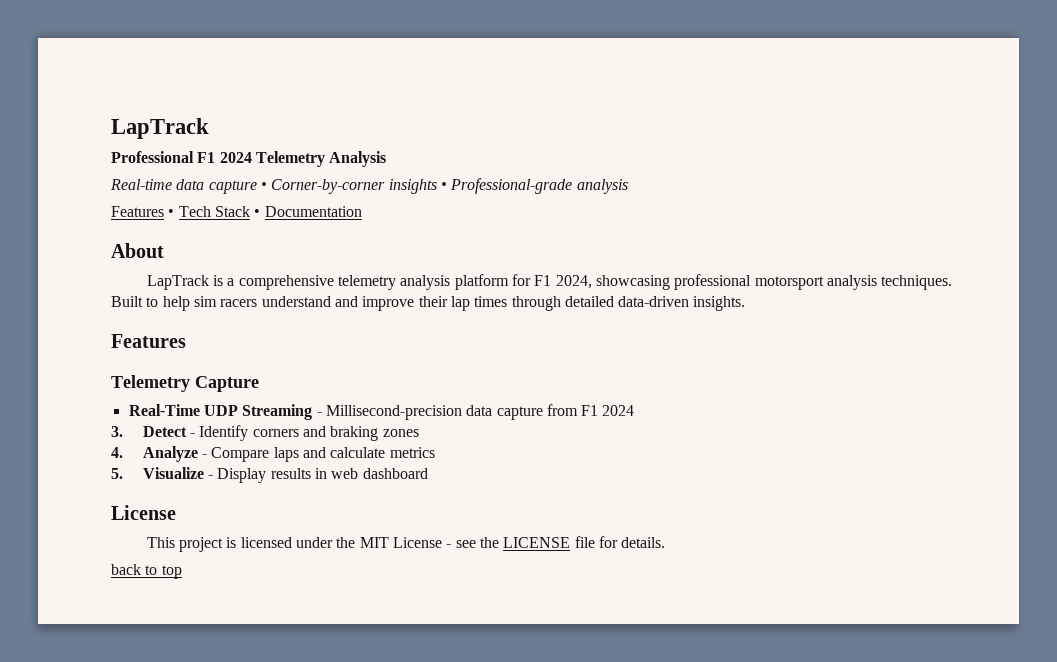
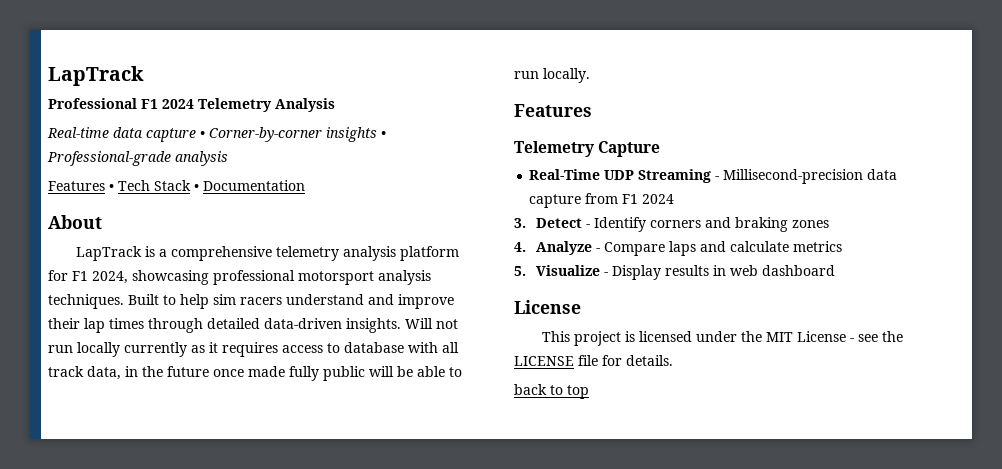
+ Will not run locally currently as it requires access to database with all track data, in the future once made fully public will be able to run locally.

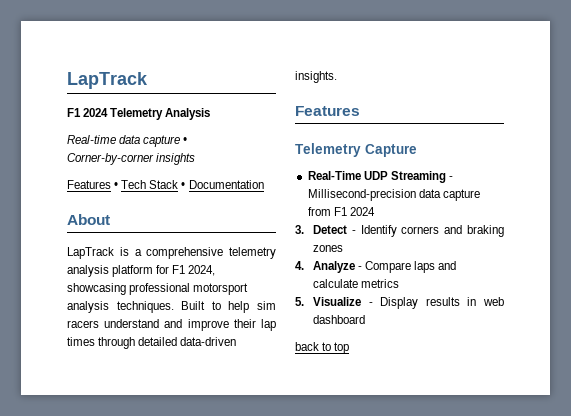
- Professional F1 2024 Telemetry Analysis
+ F1 2024 Telemetry Analysis
- Real-time data capture • Corner-by-corner insights • Professional-grade analysis
+ Real-time data capture • Corner-by-corner insights
- Will not run locally currently as it requires access to database with all track data, in the future once made fully public will be able to run locally.
  5. Visualize - Display results in web dashboard
- License
- This project is licensed under the MIT License - see the LICENSE file for details.

